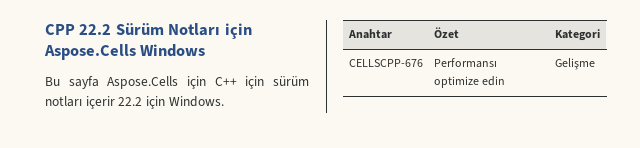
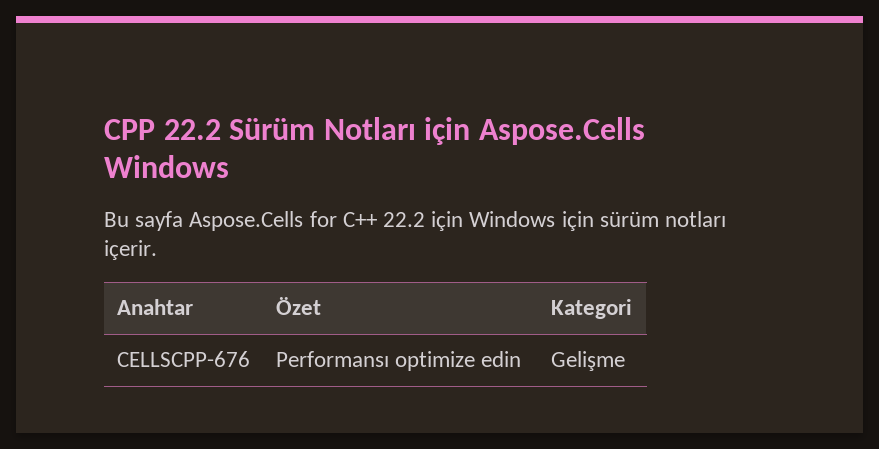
- Bu sayfa Aspose.Cells için C++ için sürüm notları içerir 22.2 için Windows.
+ Bu sayfa Aspose.Cells for C++ 22.2 için Windows için sürüm notları içerir.

